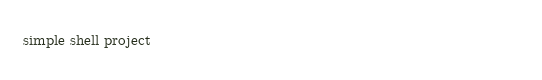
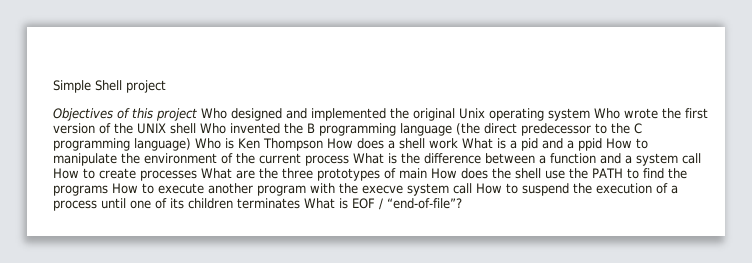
- simple shell project
+ Simple Shell project
+ Objectives of this project Who designed and implemented the original Unix operating system Who wrote the first version of the UNIX shell Who invented the B programming language (the direct predecessor to the C programming language) Who is Ken Thompson How does a shell work What is a pid and a ppid How to manipulate the environment of the current process What is the difference between a function and a system call How to create processes What are the three prototypes of main How does the shell use the PATH to find the programs How to execute another program with the execve system call How to suspend the execution of a process until one of its children terminates What is EOF / “end-of-file”?

